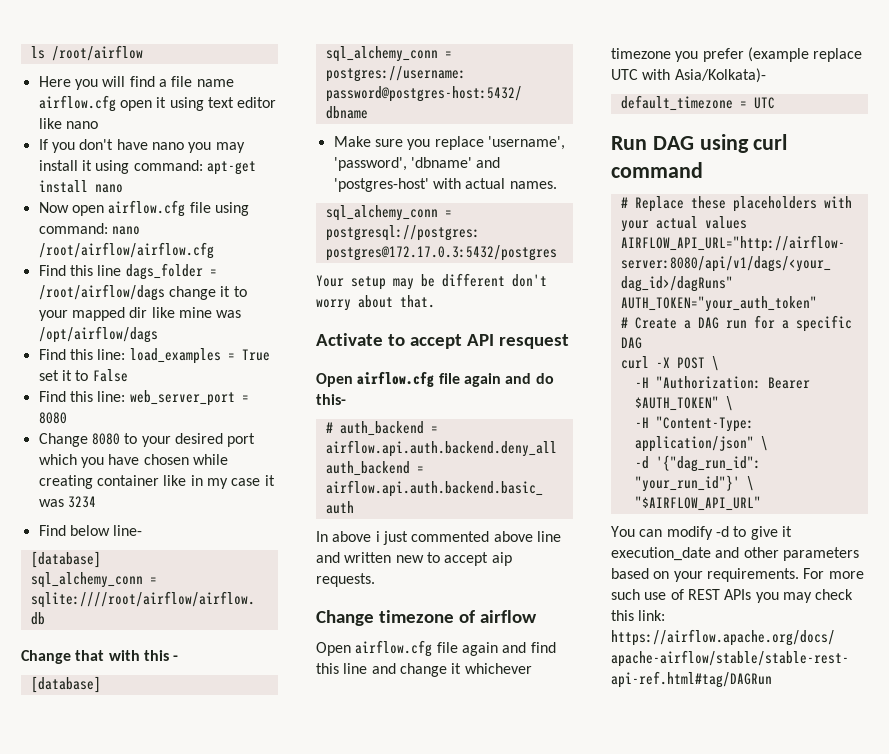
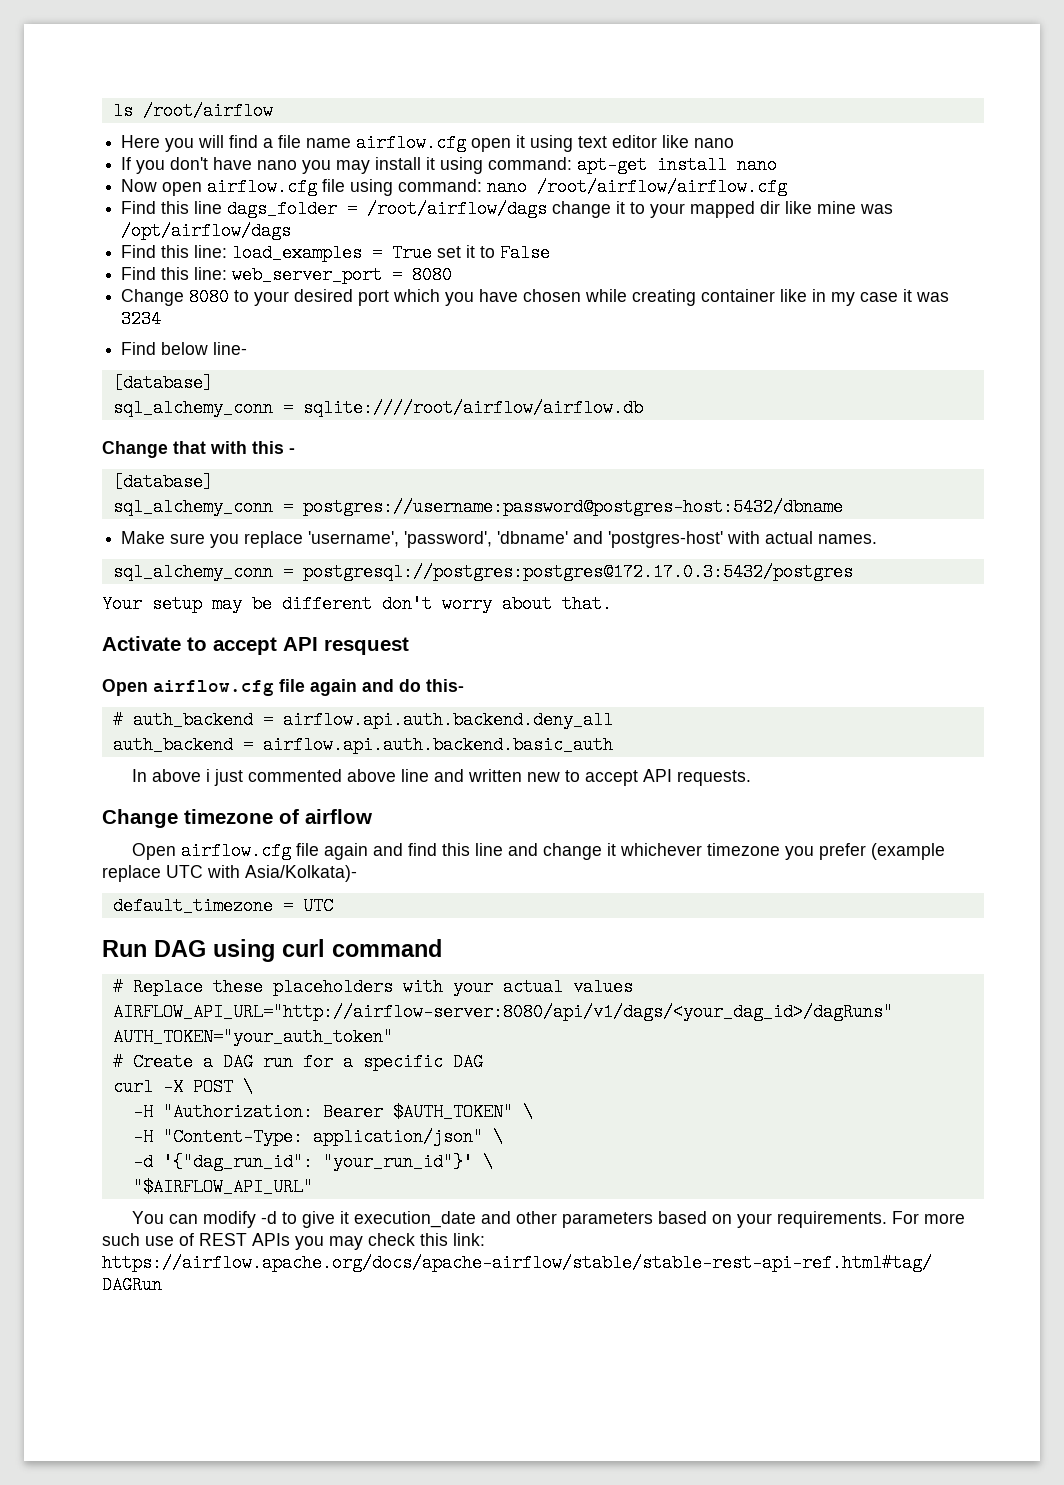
- In above i just commented above line and written new to accept aip requests.
+ In above i just commented above line and written new to accept API requests.

